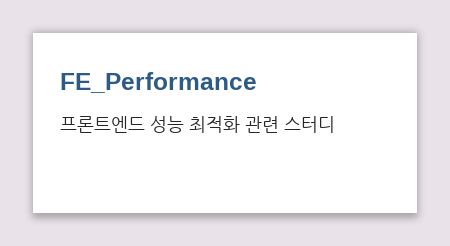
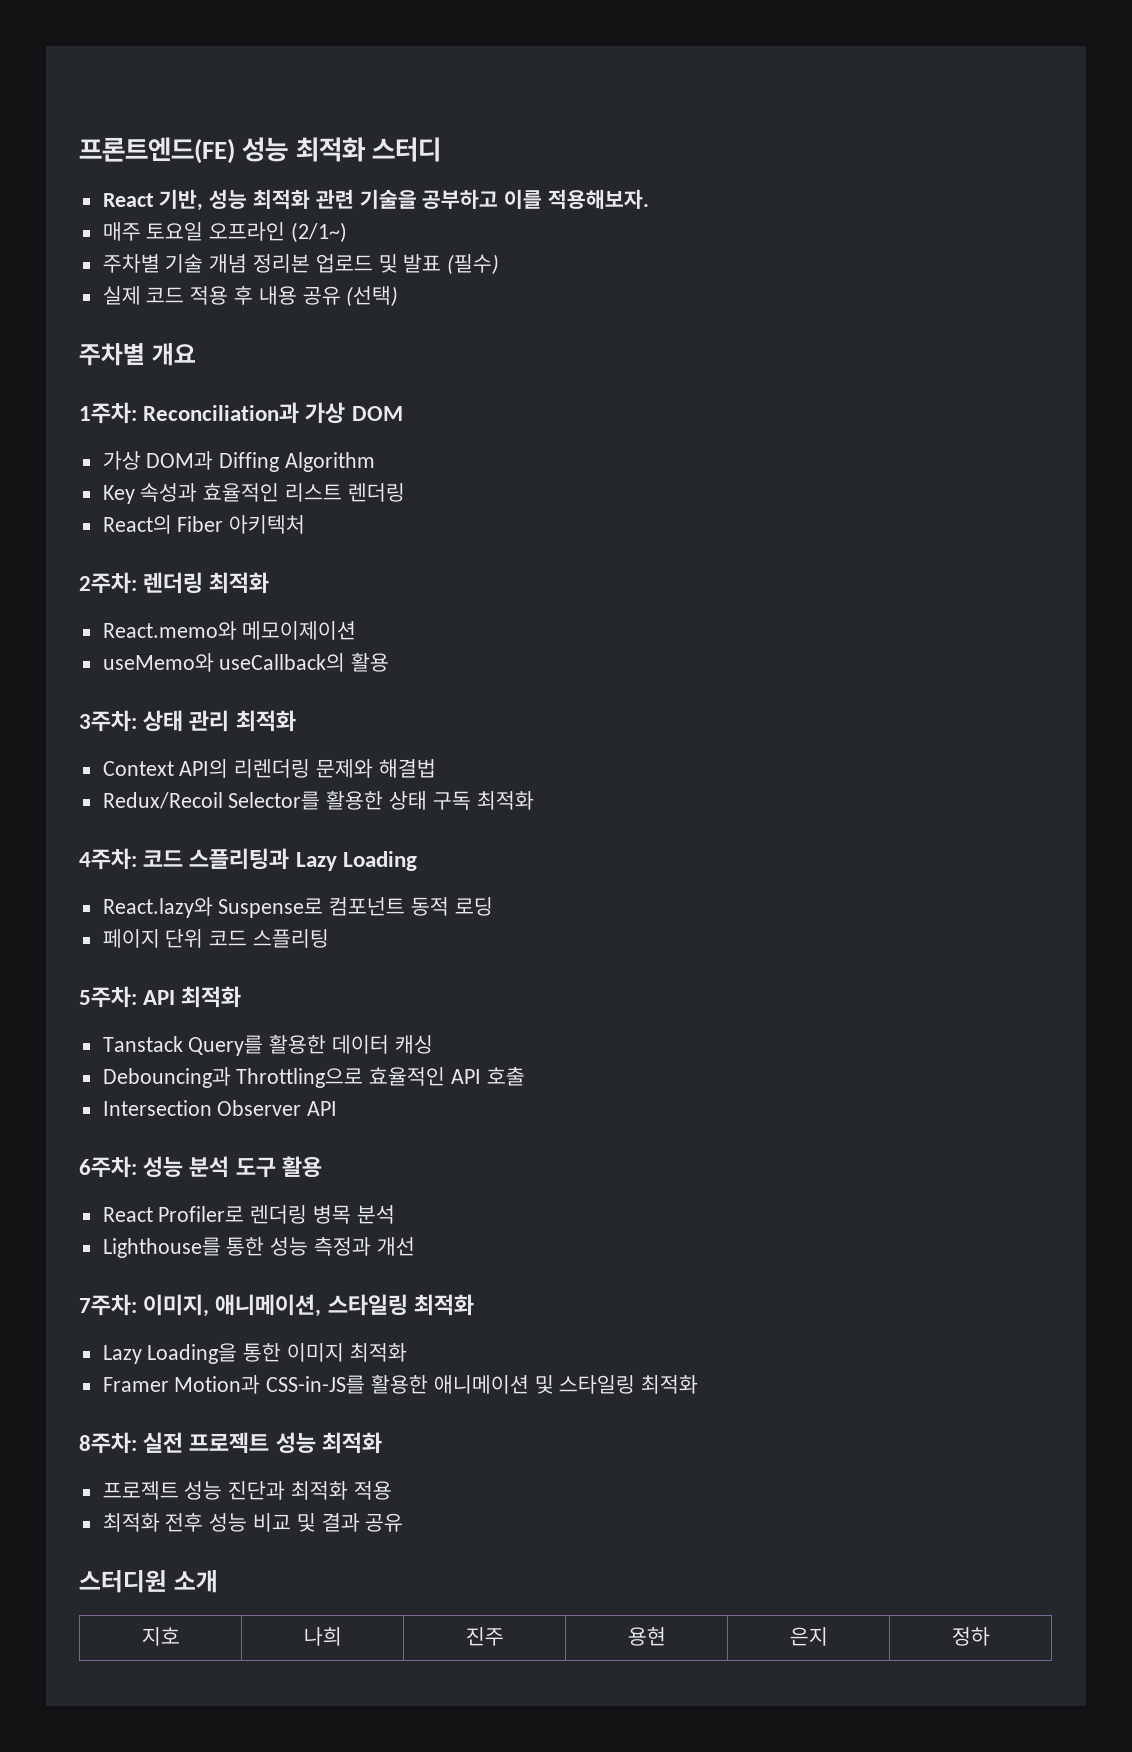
- FE_Performance
- 프론트엔드 성능 최적화 관련 스터디
+ 프론트엔드(FE) 성능 최적화 스터디
+ React 기반, 성능 최적화 관련 기술을 공부하고 이를 적용해보자.
+ 매주 토요일 오프라인 (2/1~)
+ 주차별 기술 개념 정리본 업로드 및 발표 (필수)
+ 실제 코드 적용 후 내용 공유 (선택)
+ 주차별 개요
+ 1주차: Reconciliation과 가상 DOM
+ 가상 DOM과 Diffing Algorithm
+ Key 속성과 효율적인 리스트 렌더링
+ React의 Fiber 아키텍처
+ 2주차: 렌더링 최적화
+ React.memo와 메모이제이션
+ useMemo와 useCallback의 활용
+ 3주차: 상태 관리 최적화
+ Context API의 리렌더링 문제와 해결법
+ Redux/Recoil Selector를 활용한 상태 구독 최적화
+ 4주차: 코드 스플리팅과 Lazy Loading
+ React.lazy와 Suspense로 컴포넌트 동적 로딩
+ 페이지 단위 코드 스플리팅
+ 5주차: API 최적화
+ Tanstack Query를 활용한 데이터 캐싱
+ Debouncing과 Throttling으로 효율적인 API 호출
+ Intersection Observer API
+ 6주차: 성능 분석 도구 활용
+ React Profiler로 렌더링 병목 분석
+ Lighthouse를 통한 성능 측정과 개선
+ 7주차: 이미지, 애니메이션, 스타일링 최적화
+ Lazy Loading을 통한 이미지 최적화
+ Framer Motion과 CSS-in-JS를 활용한 애니메이션 및 스타일링 최적화
+ 8주차: 실전 프로젝트 성능 최적화
+ 프로젝트 성능 진단과 최적화 적용
+ 최적화 전후 성능 비교 및 결과 공유
+ 스터디원 소개
+ 지호 | 나희 | 진주 | 용현 | 은지 | 정하

